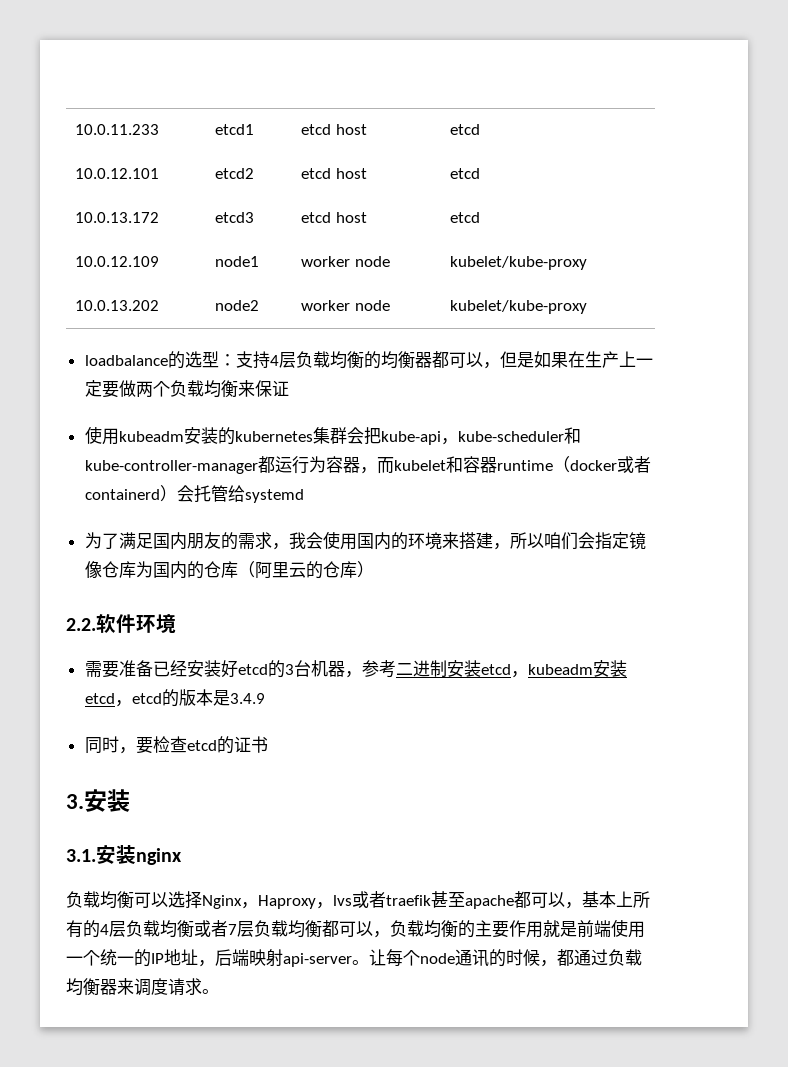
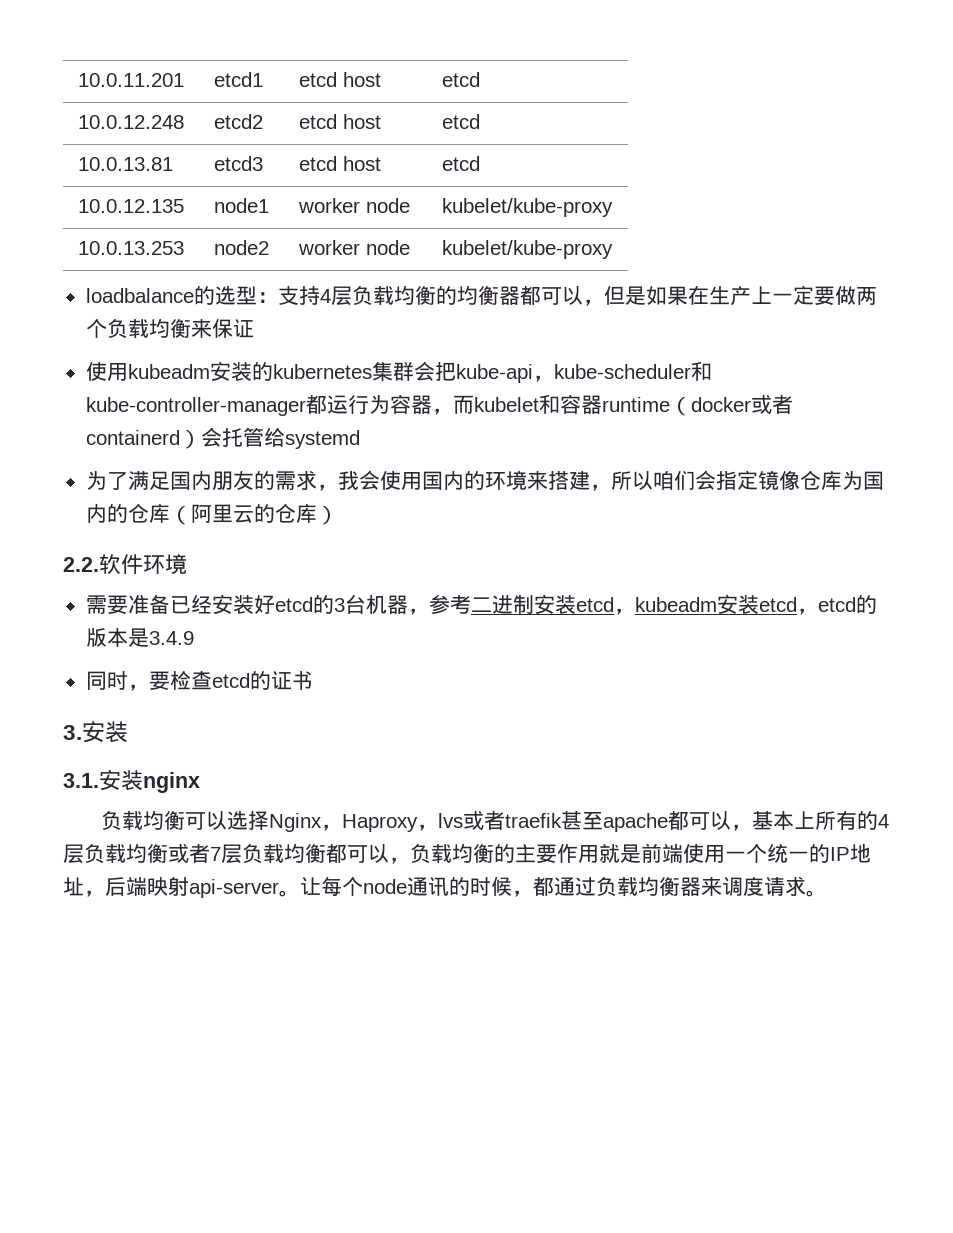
- 10.0.11.233 | etcd1 | etcd host | etcd
+ 10.0.11.201 | etcd1 | etcd host | etcd
- 10.0.12.101 | etcd2 | etcd host | etcd
+ 10.0.12.248 | etcd2 | etcd host | etcd
- 10.0.13.172 | etcd3 | etcd host | etcd
+ 10.0.13.81 | etcd3 | etcd host | etcd
- 10.0.12.109 | node1 | worker node | kubelet/kube-proxy
+ 10.0.12.135 | node1 | worker node | kubelet/kube-proxy
- 10.0.13.202 | node2 | worker node | kubelet/kube-proxy
+ 10.0.13.253 | node2 | worker node | kubelet/kube-proxy

